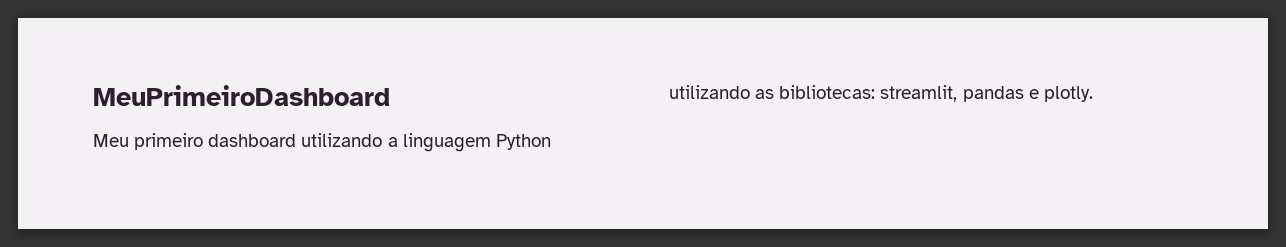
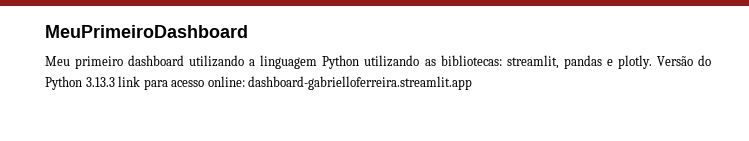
+ Versão do Python 3.13.3 link para acesso online: dashboard-gabrielloferreira.streamlit.app

